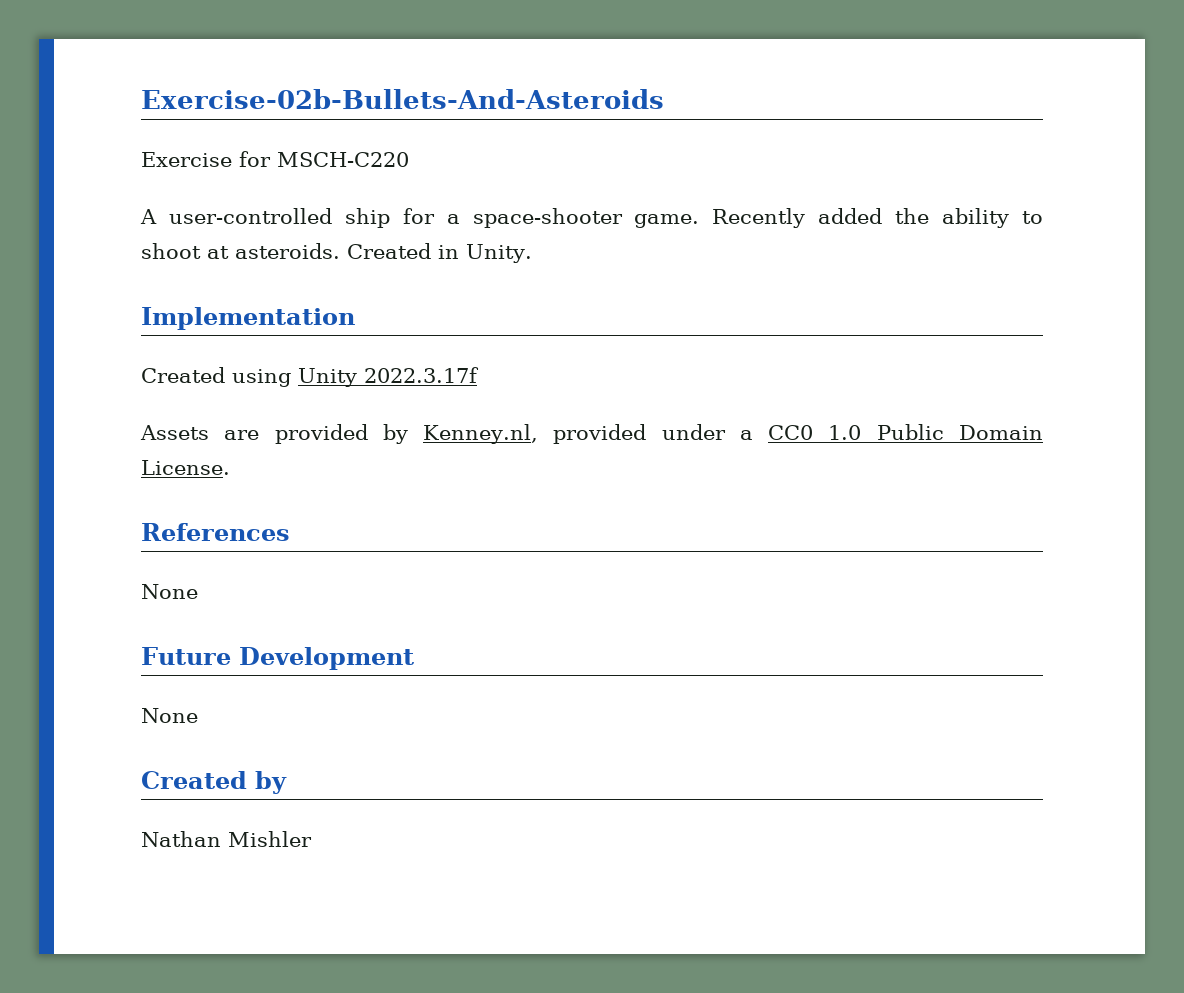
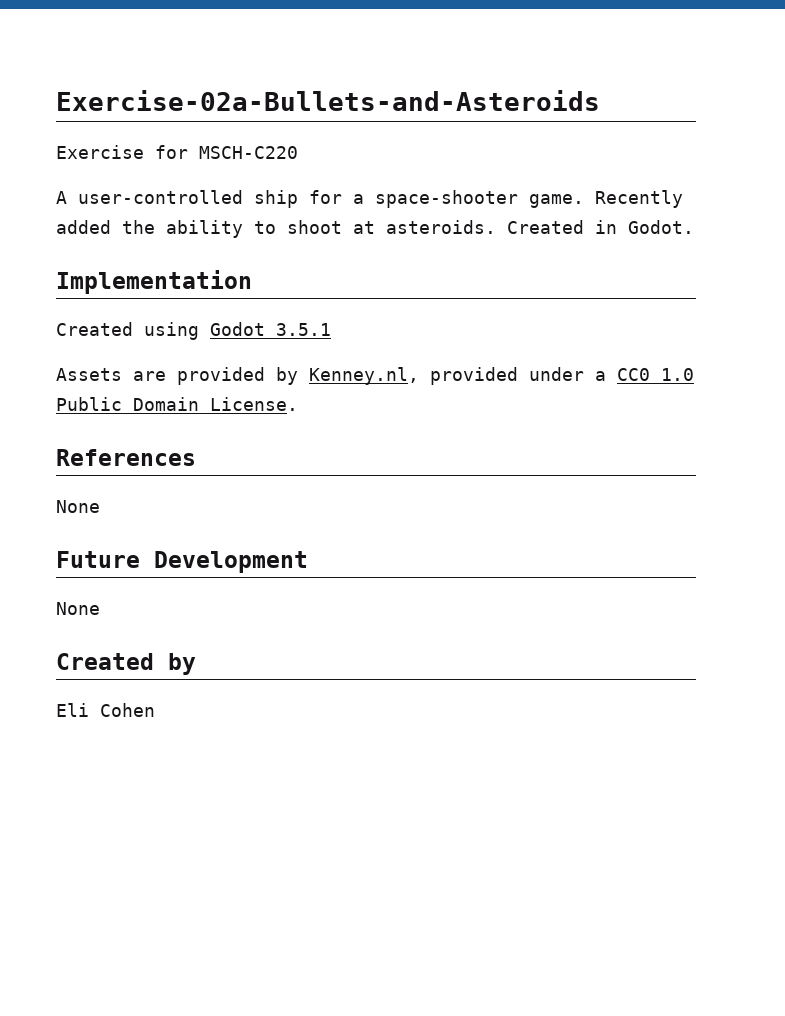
- Exercise-02b-Bullets-And-Asteroids
+ Exercise-02a-Bullets-and-Asteroids
- Created in Unity.
+ Created in Godot.
- Created using Unity 2022.3.17f
+ Created using Godot 3.5.1
- Nathan Mishler
+ Eli Cohen

